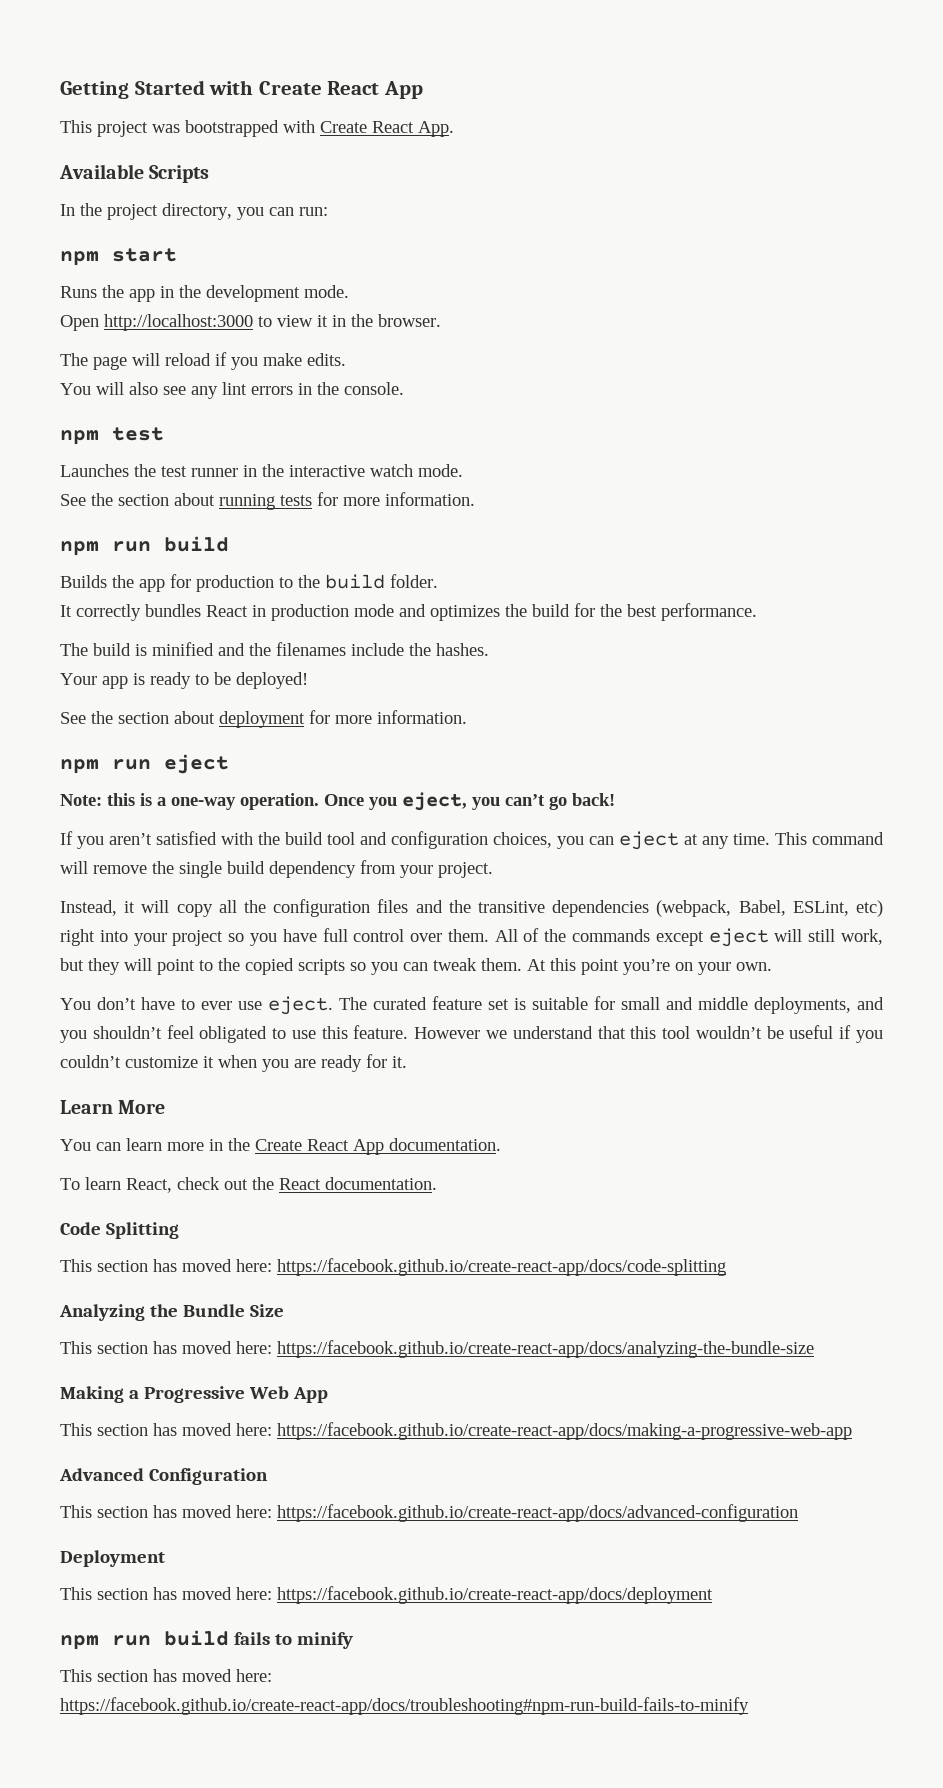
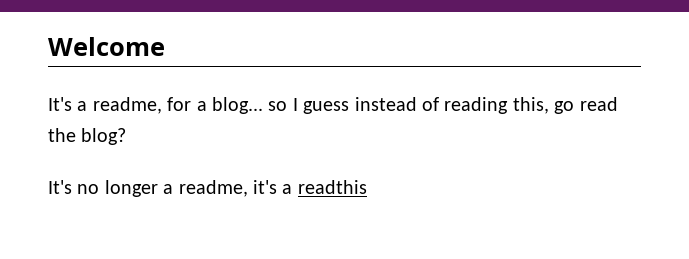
- Getting Started with Create React App
- This project was bootstrapped with Create React App.
- Available Scripts
- In the project directory, you can run:
- npm start
- Runs the app in the development mode.
- Open http://localhost:3000 to view it in the browser.
- The page will reload if you make edits.
- You will also see any lint errors in the console.
- npm test
- Launches the test runner in the interactive watch mode.
- See the section about running tests for more information.
- npm run build
- Builds the app for production to the build folder.
- It correctly bundles React in production mode and optimizes the build for the best performance.
- The build is minified and the filenames include the hashes.
- Your app is ready to be deployed!
- See the section about deployment for more information.
- npm run eject
- Note: this is a one-way operation. Once you eject, you can’t go back!
- If you aren’t satisfied with the build tool and configuration choices, you can eject at any time. This command will remove the single build dependency from your project.
- Instead, it will copy all the configuration files and the transitive dependencies (webpack, Babel, ESLint, etc) right into your project so you have full control over them. All of the commands except eject will still work, but they will point to the copied scripts so you can tweak them. At this point you’re on your own.
- You don’t have to ever use eject. The curated feature set is suitable for small and middle deployments, and you shouldn’t feel obligated to use this feature. However we understand that this tool wouldn’t be useful if you couldn’t customize it when you are ready for it.
- Learn More
- You can learn more in the Create React App documentation.
- To learn React, check out the React documentation.
- Code Splitting
- This section has moved here: https://facebook.github.io/create-react-app/docs/code-splitting
- Analyzing the Bundle Size
- This section has moved here: https://facebook.github.io/create-react-app/docs/analyzing-the-bundle-size
- Making a Progressive Web App
- This section has moved here: https://facebook.github.io/create-react-app/docs/making-a-progressive-web-app
- Advanced Configuration
- This section has moved here: https://facebook.github.io/create-react-app/docs/advanced-configuration
- Deployment
- This section has moved here: https://facebook.github.io/create-react-app/docs/deployment
- npm run build fails to minify
- This section has moved here: https://facebook.github.io/create-react-app/docs/troubleshooting#npm-run-build-fails-to-minify
+ Welcome
+ It's a readme, for a blog... so I guess instead of reading this, go read the blog?
+ It's no longer a readme, it's a readthis

